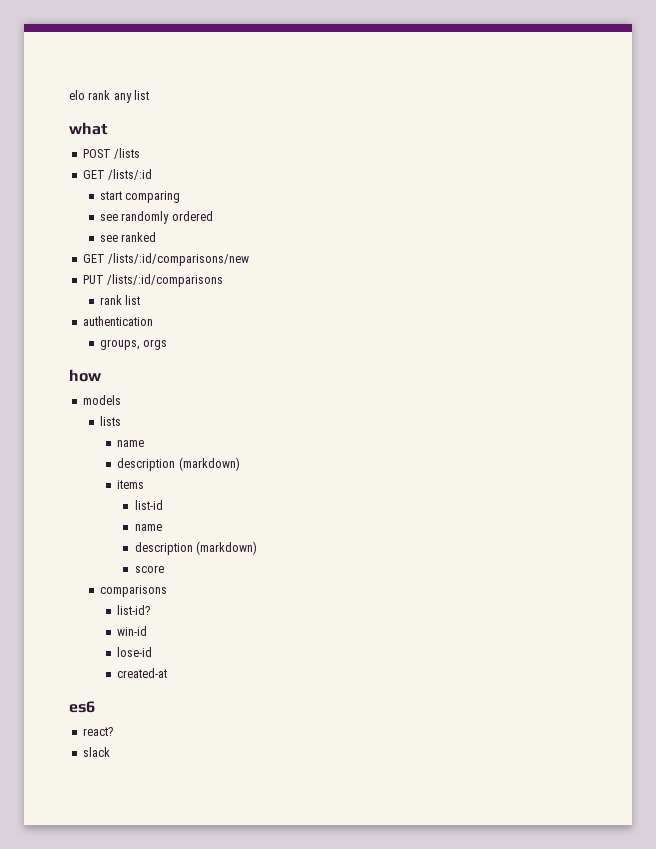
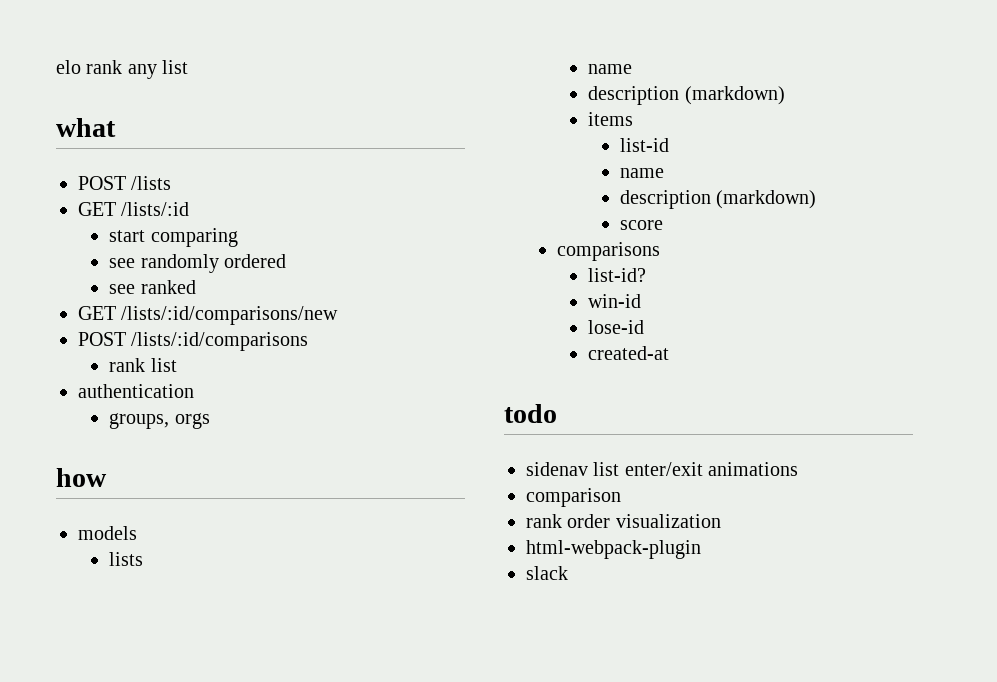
- PUT /lists/:id/comparisons
+ POST /lists/:id/comparisons
- es6
- react?
+ todo
+ sidenav list enter/exit animations
+ comparison
+ rank order visualization
+ html-webpack-plugin

